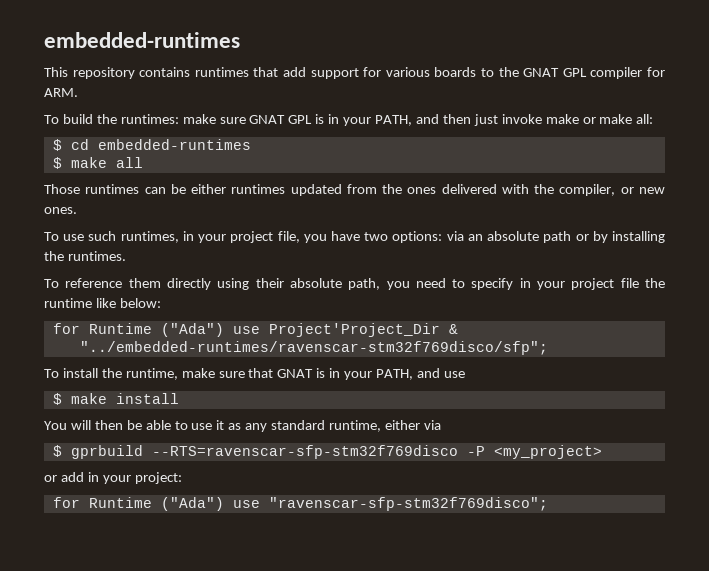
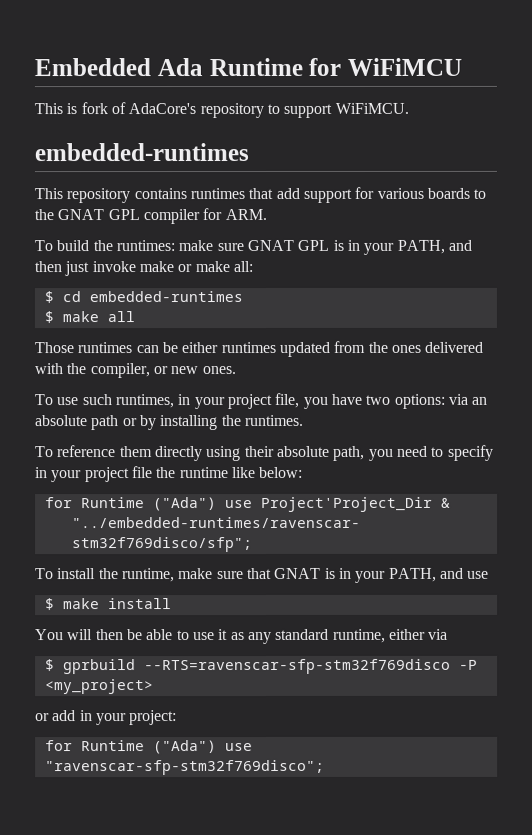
+ Embedded Ada Runtime for WiFiMCU
+ This is fork of AdaCore's repository to support WiFiMCU.

